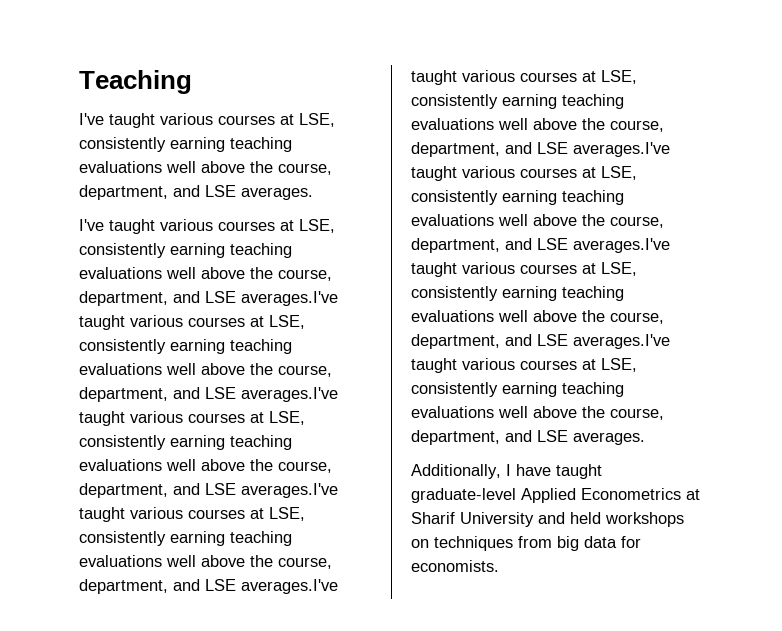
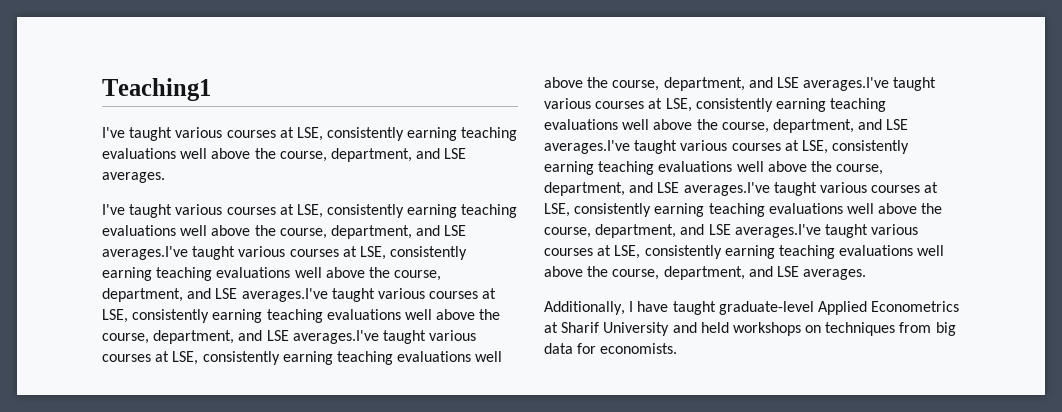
- Teaching
+ Teaching1

